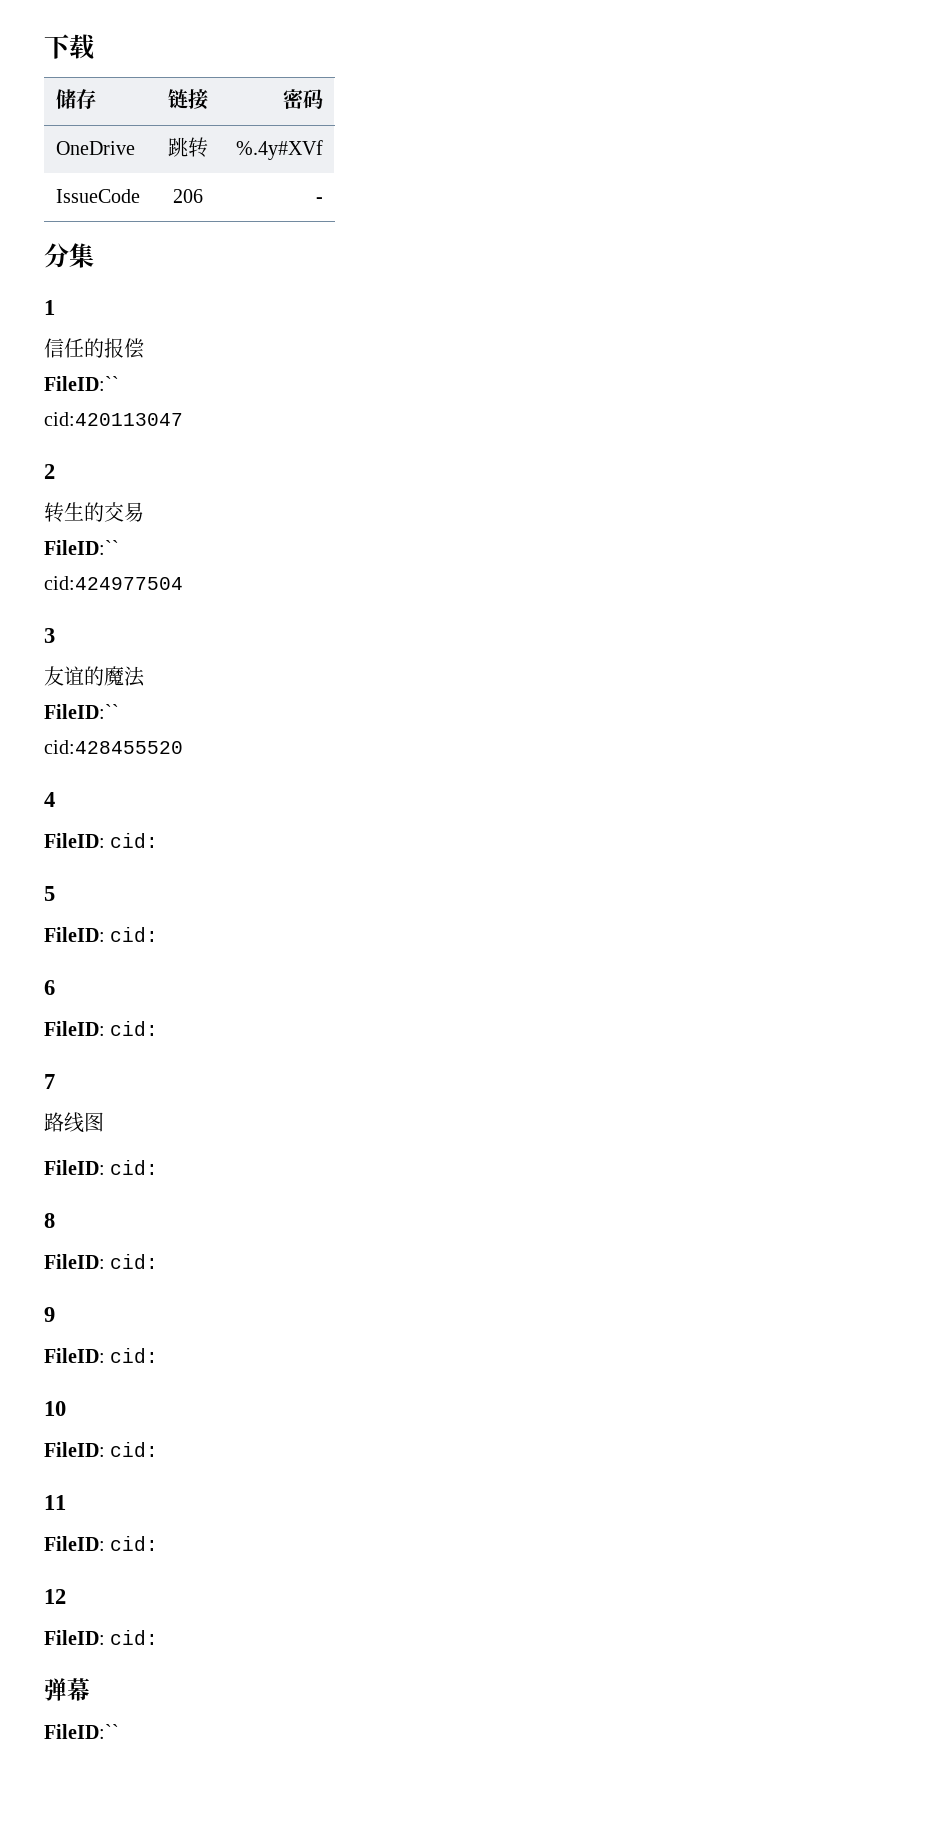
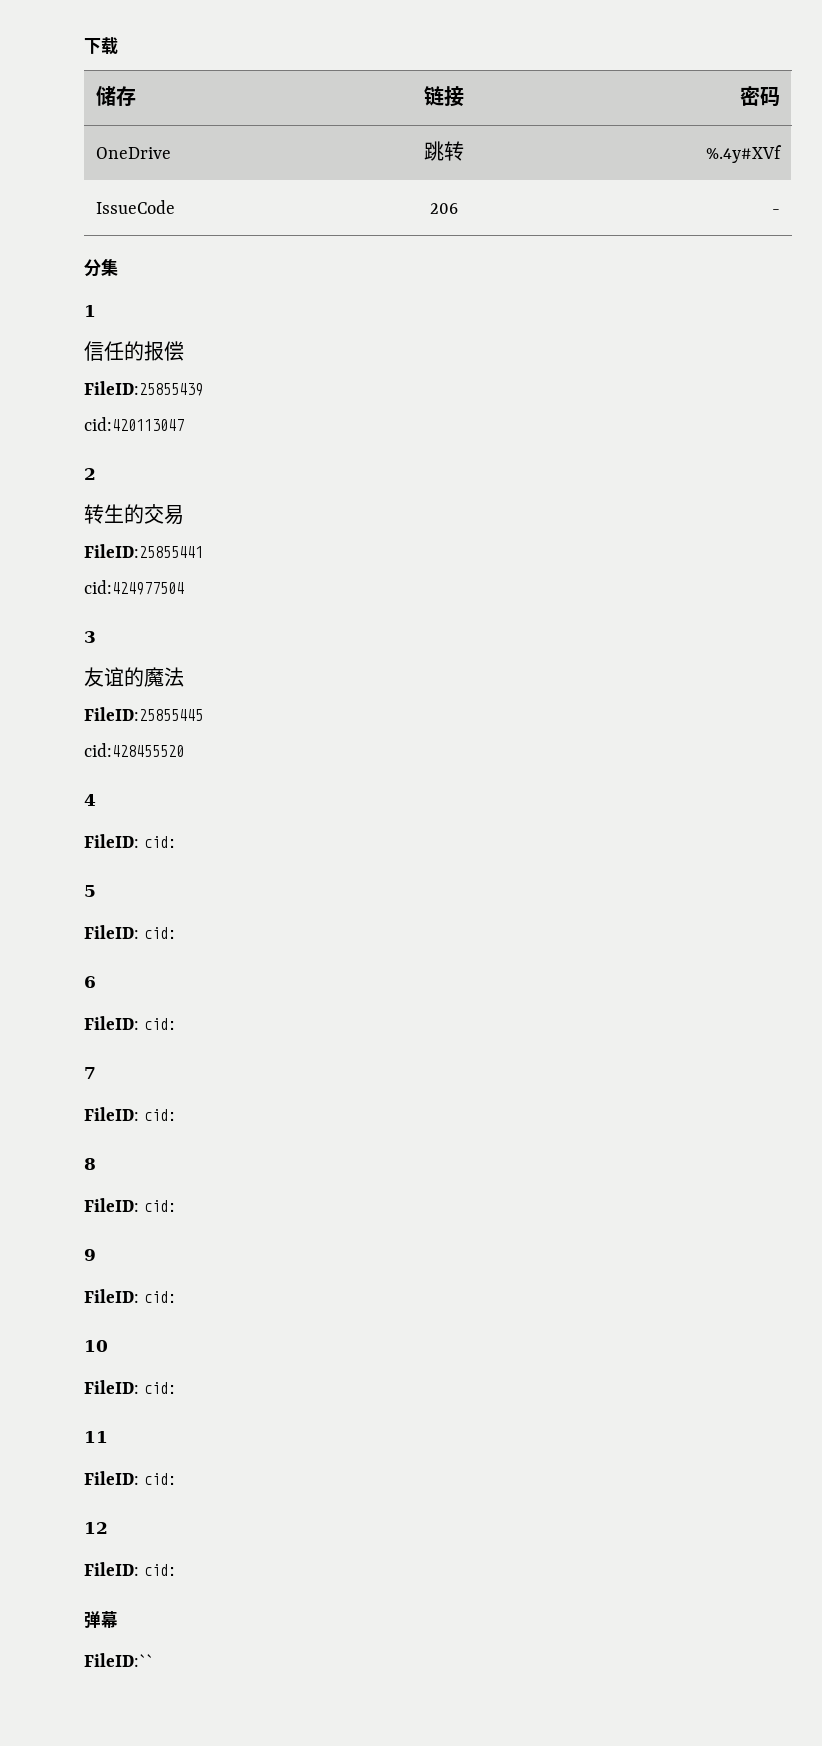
  信任的报偿
- FileID:``
+ FileID:25855439
  转生的交易
- FileID:``
+ FileID:25855441
  友谊的魔法
- FileID:``
+ FileID:25855445
- 路线图

